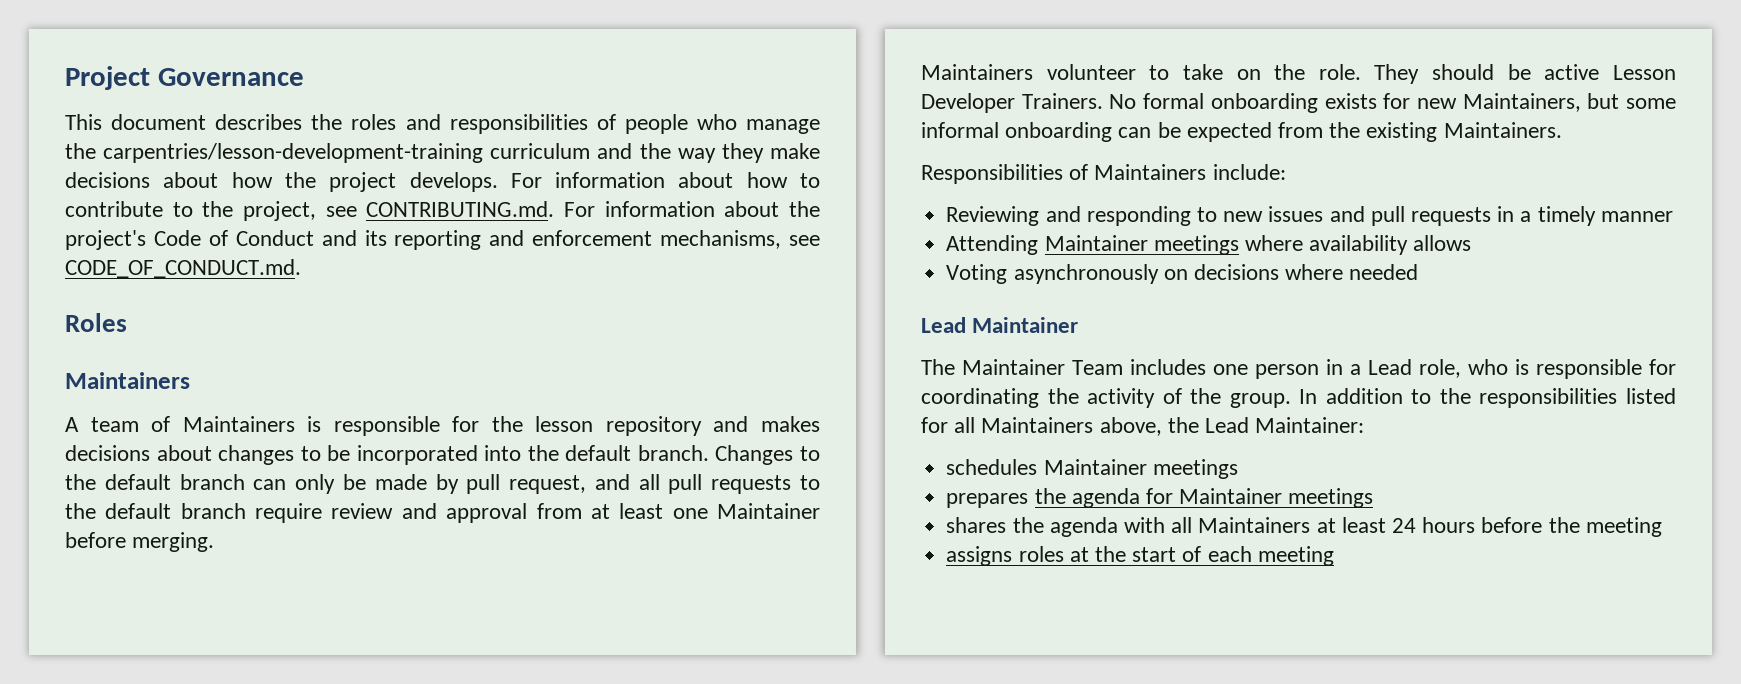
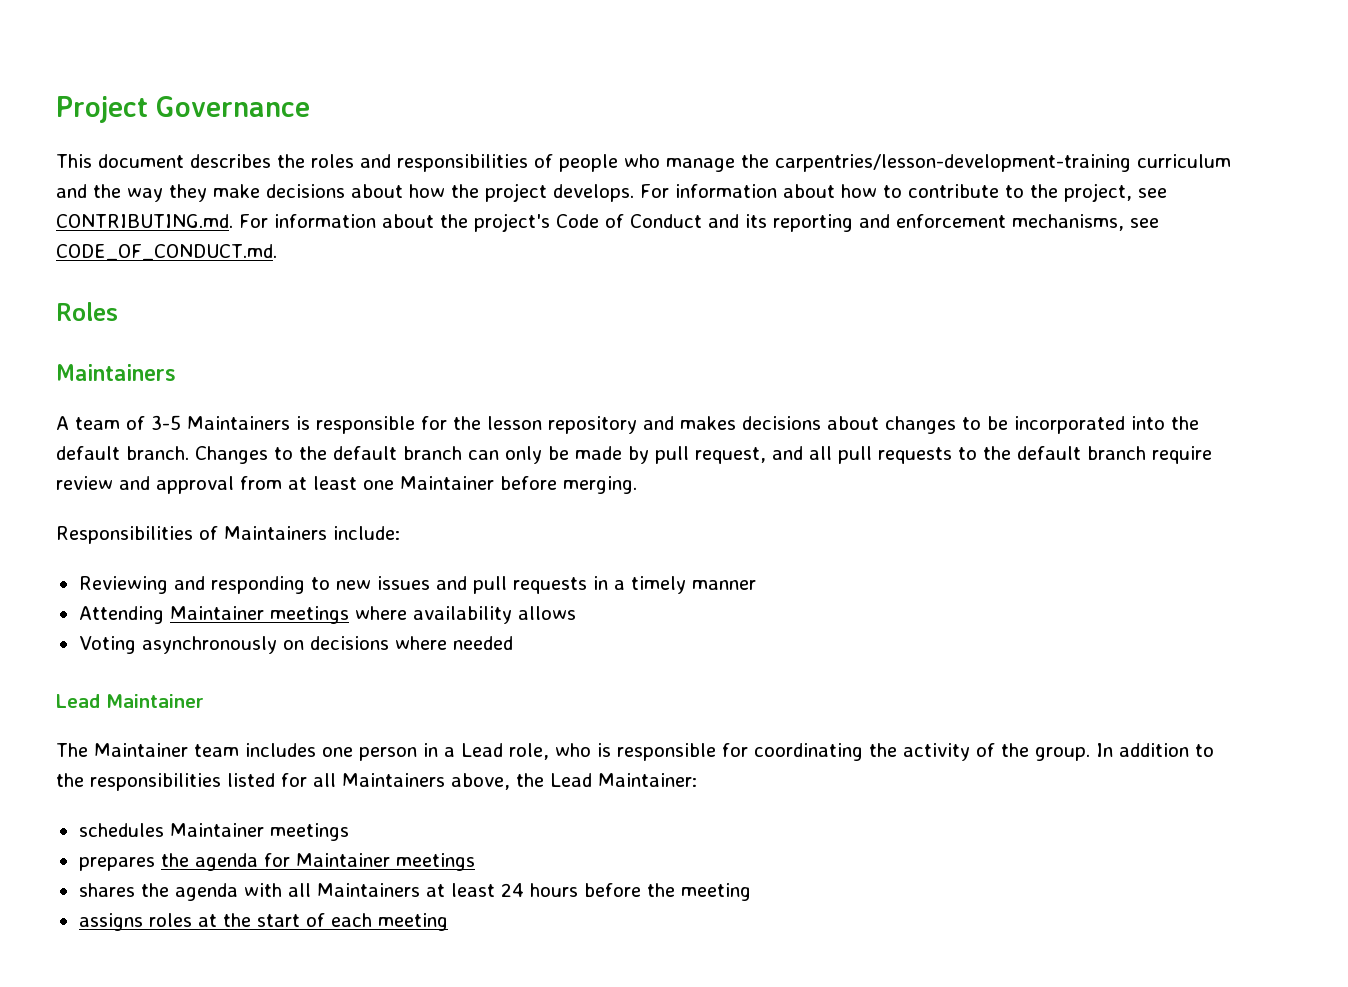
- A team of Maintainers is responsible for the lesson repository and makes decisions about changes to be incorporated into the default branch.
+ A team of 3-5 Maintainers is responsible for the lesson repository and makes decisions about changes to be incorporated into the default branch.
- Maintainers volunteer to take on the role. They should be active Lesson Developer Trainers. No formal onboarding exists for new Maintainers, but some informal onboarding can be expected from the existing Maintainers.
- The Maintainer Team includes one person in a Lead role, who is responsible for coordinating the activity of the group.
+ The Maintainer team includes one person in a Lead role, who is responsible for coordinating the activity of the group.

